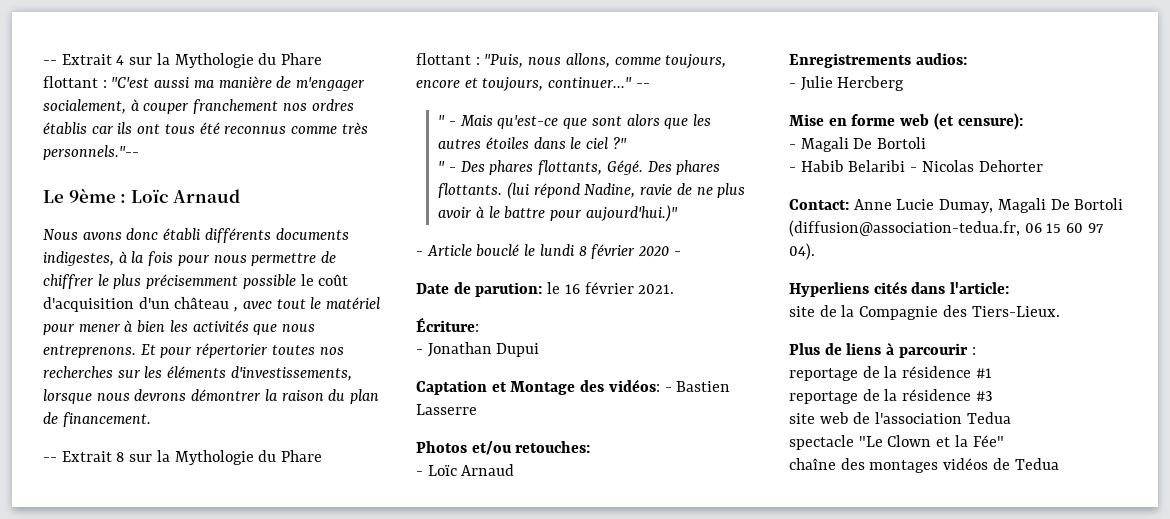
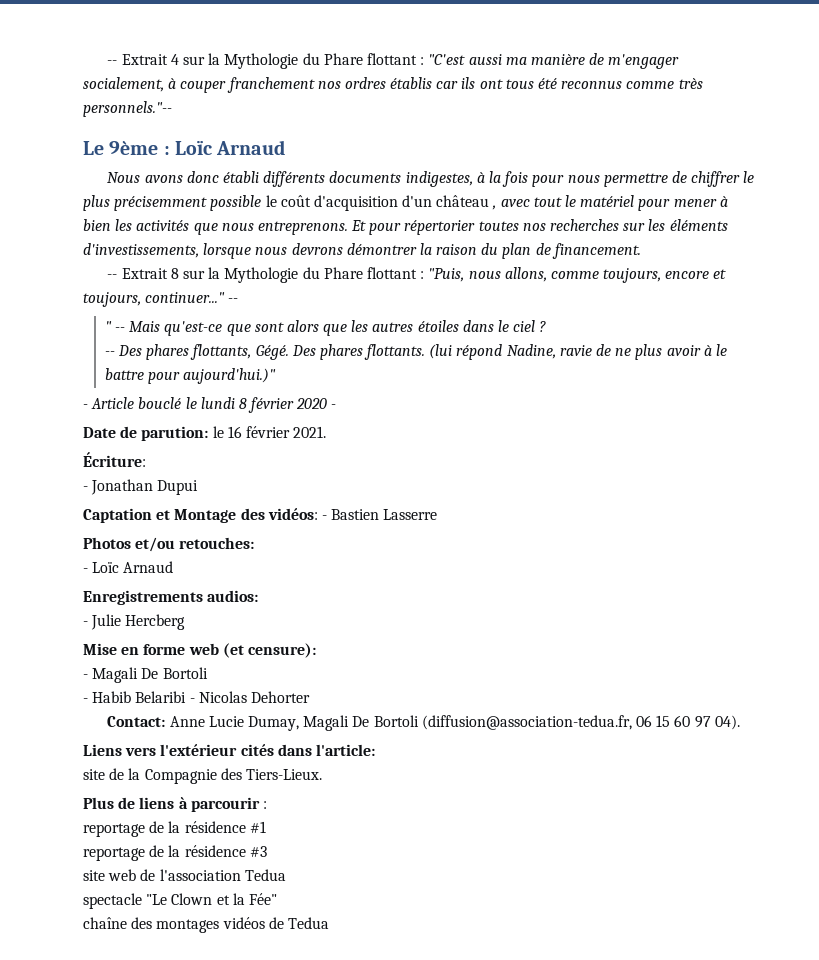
- " - Mais qu'est-ce que sont alors que les autres étoiles dans le ciel ?"
- " - Des phares flottants, Gégé.
+ " -- Mais qu'est-ce que sont alors que les autres étoiles dans le ciel ?
+ -- Des phares flottants, Gégé.
- Hyperliens cités dans l'article:
+ Liens vers l'extérieur cités dans l'article:

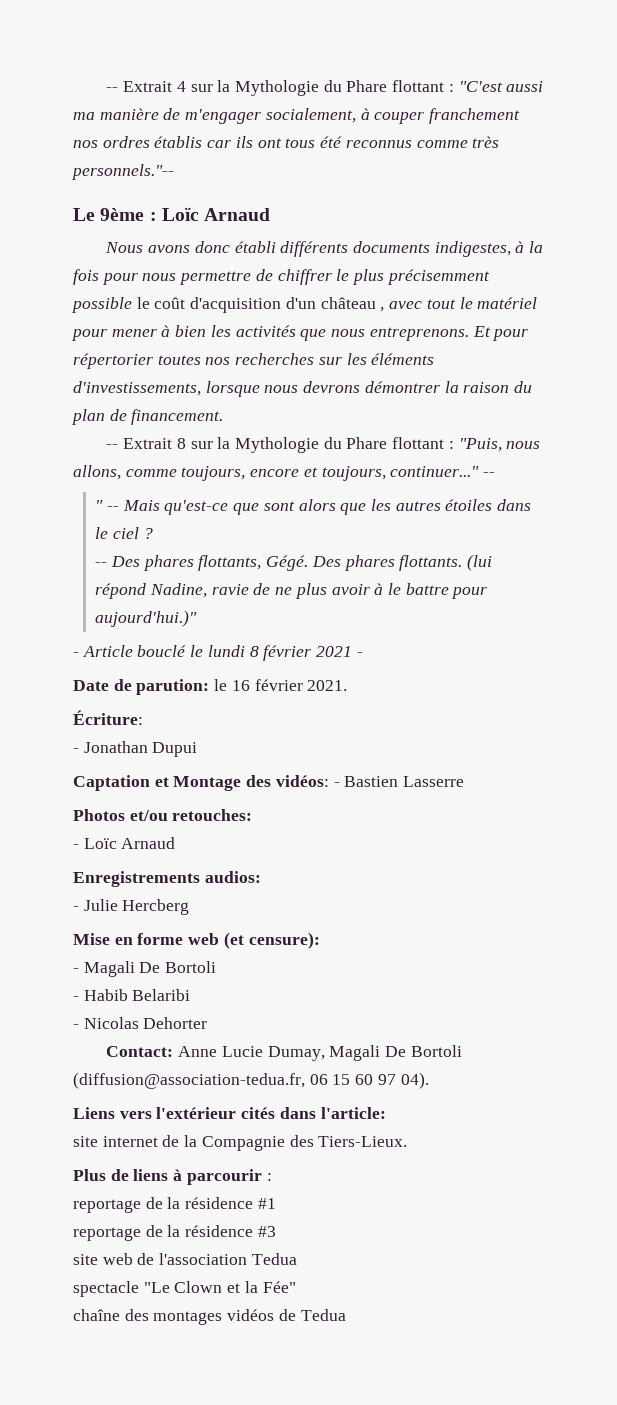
- - Article bouclé le lundi 8 février 2020 -
+ - Article bouclé le lundi 8 février 2021 -
- - Habib Belaribi - Nicolas Dehorter
+ - Habib Belaribi
+ - Nicolas Dehorter
- site de la Compagnie des Tiers-Lieux.
+ site internet de la Compagnie des Tiers-Lieux.

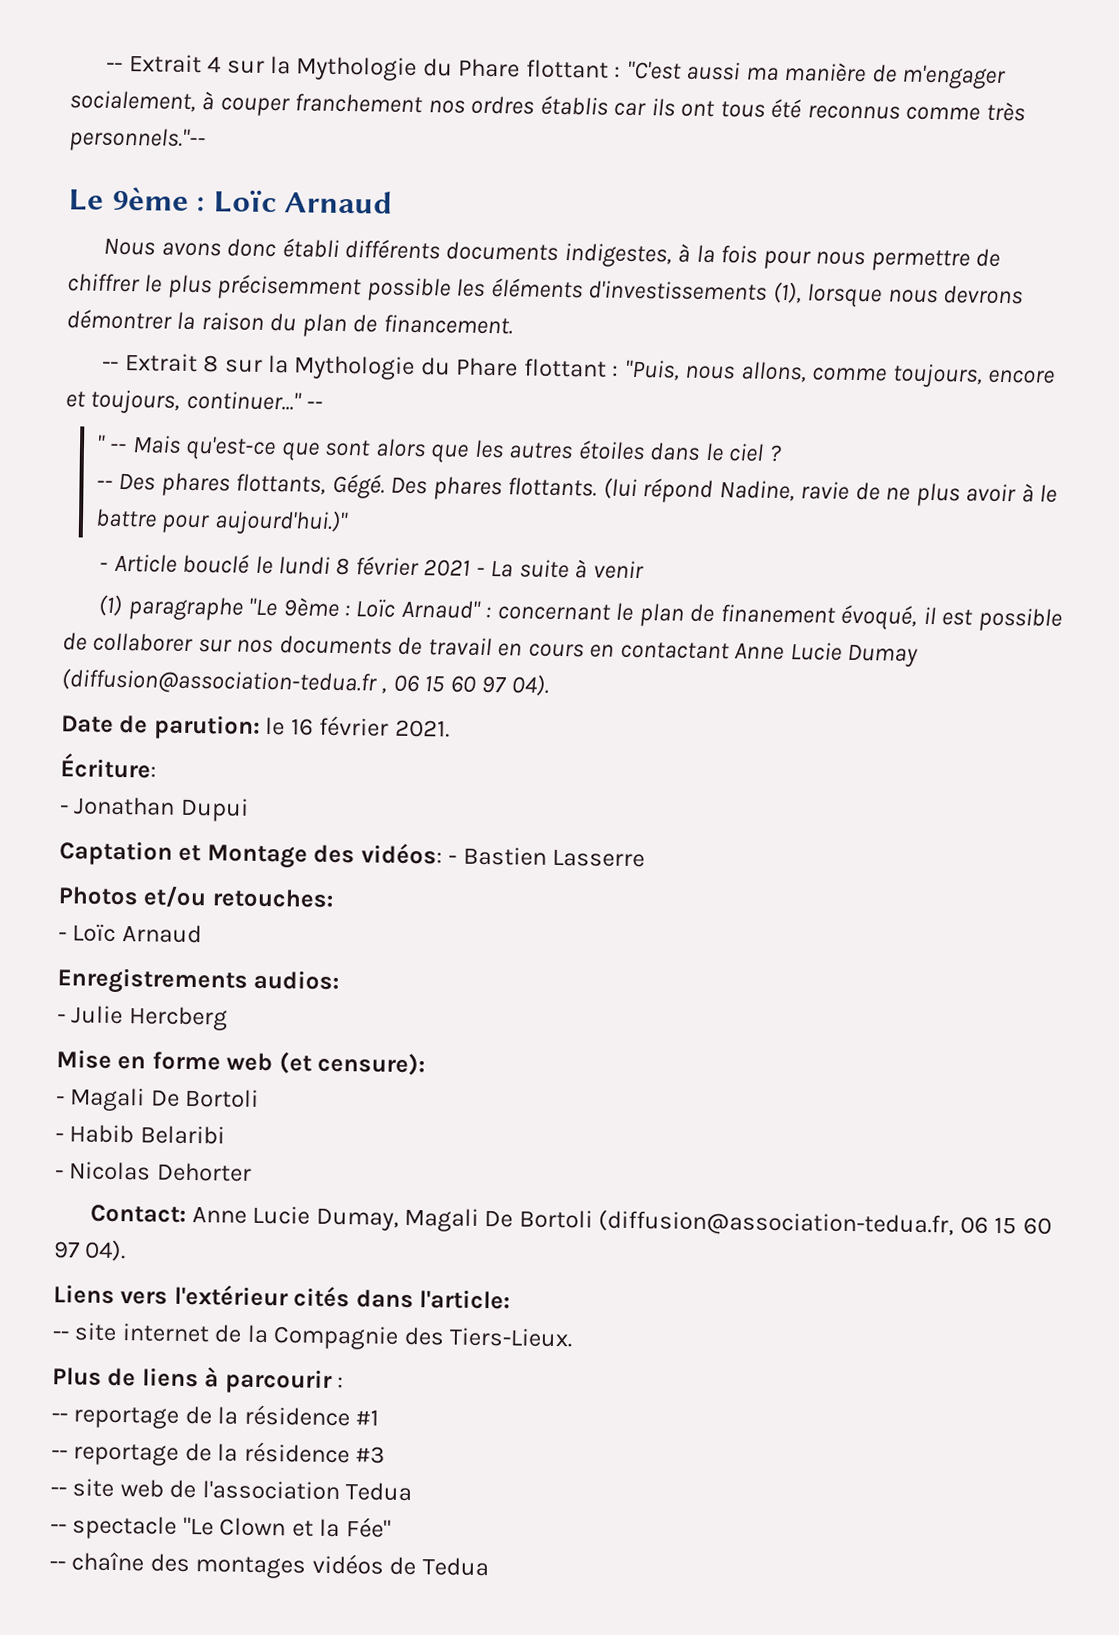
- Nous avons donc établi différents documents indigestes, à la fois pour nous permettre de chiffrer le plus précisemment possible le coût d'acquisition d'un château , avec tout le matériel pour mener à bien les activités que nous entreprenons. Et pour répertorier toutes nos recherches sur les éléments d'investissements, lorsque nous devrons démontrer la raison du plan de financement.
+ Nous avons donc établi différents documents indigestes, à la fois pour nous permettre de chiffrer le plus précisemment possible les éléments d'investissements (1), lorsque nous devrons démontrer la raison du plan de financement.
- - Article bouclé le lundi 8 février 2021 -
+ - Article bouclé le lundi 8 février 2021 - La suite à venir
+ (1) paragraphe "Le 9ème : Loïc Arnaud" : concernant le plan de finanement évoqué, il est possible de collaborer sur nos documents de travail en cours en contactant Anne Lucie Dumay (diffusion@association-tedua.fr , 06 15 60 97 04).
- site internet de la Compagnie des Tiers-Lieux.
+ -- site internet de la Compagnie des Tiers-Lieux.
- reportage de la résidence #1
+ -- reportage de la résidence #1
- reportage de la résidence #3
+ -- reportage de la résidence #3
- site web de l'association Tedua
+ -- site web de l'association Tedua
- spectacle "Le Clown et la Fée"
+ -- spectacle "Le Clown et la Fée"
- chaîne des montages vidéos de Tedua
+ -- chaîne des montages vidéos de Tedua

